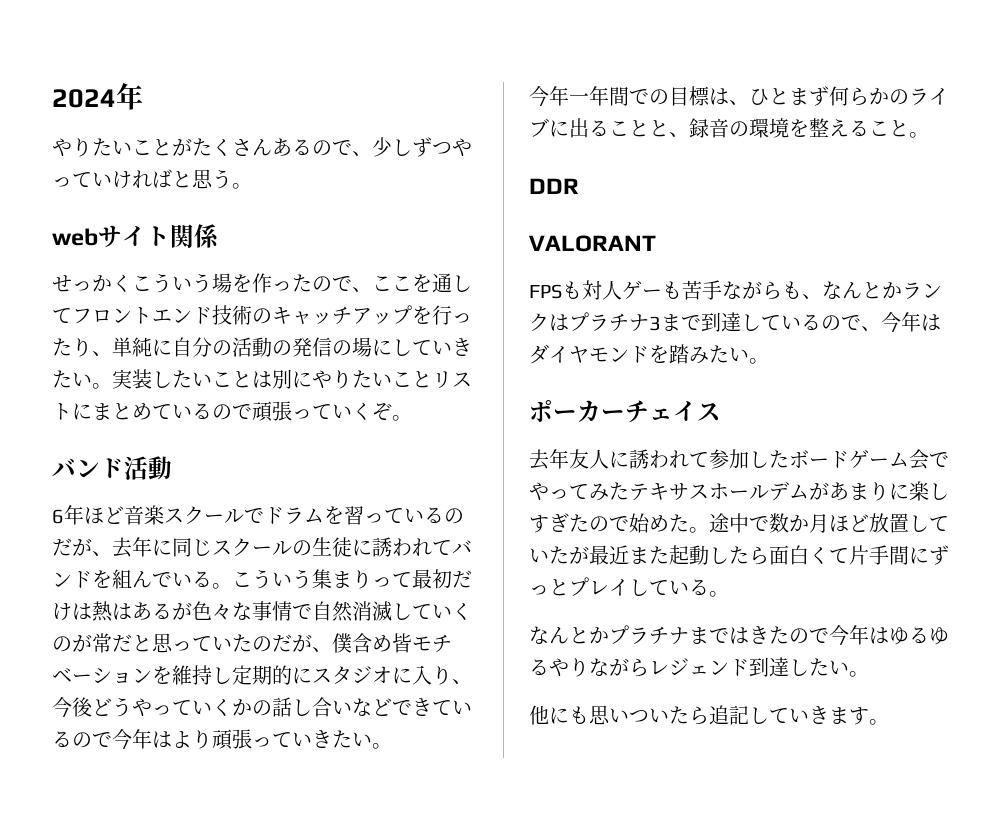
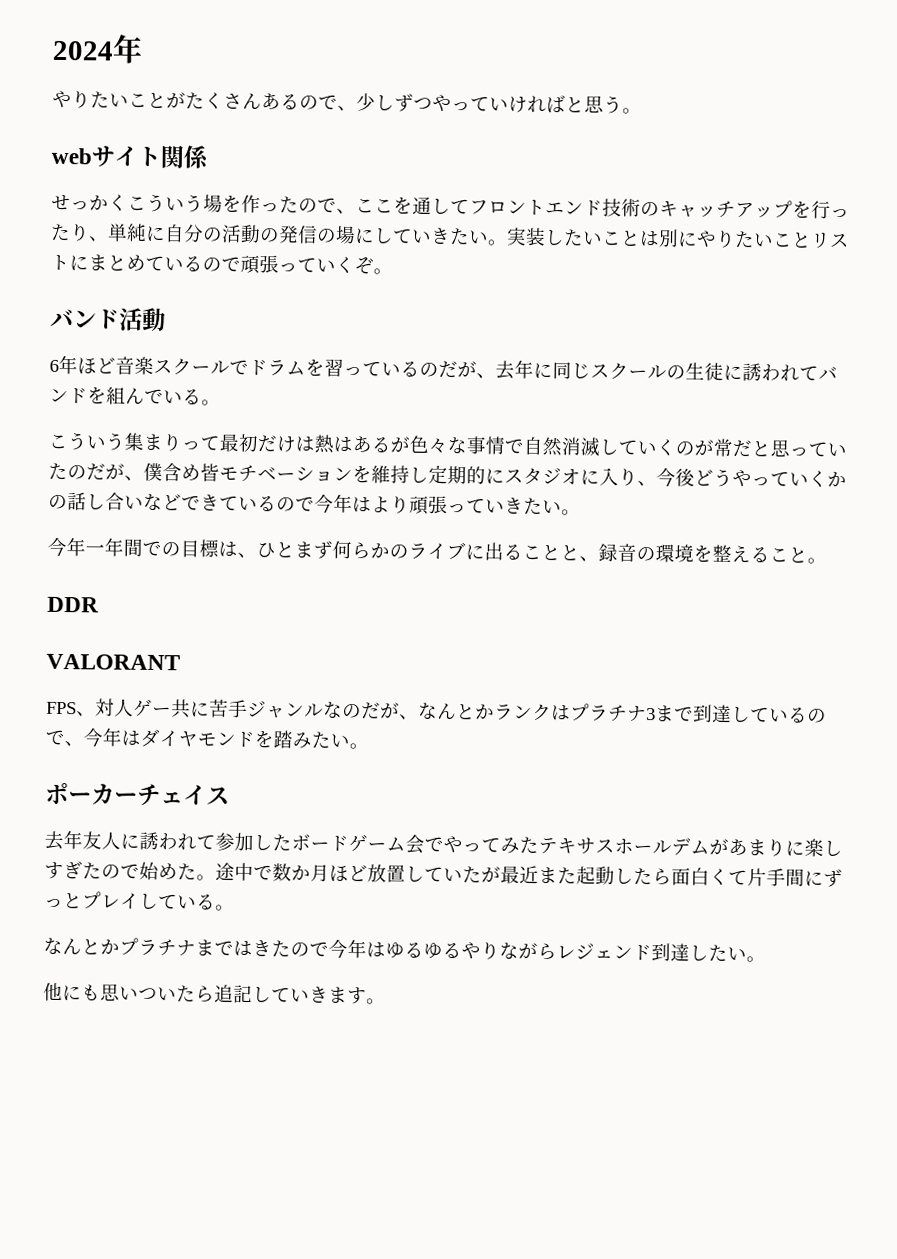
- 6年ほど音楽スクールでドラムを習っているのだが、去年に同じスクールの生徒に誘われてバンドを組んでいる。こういう集まりって最初だけは熱はあるが色々な事情で自然消滅していくのが常だと思っていたのだが、僕含め皆モチベーションを維持し定期的にスタジオに入り、今後どうやっていくかの話し合いなどできているので今年はより頑張っていきたい。
+ 6年ほど音楽スクールでドラムを習っているのだが、去年に同じスクールの生徒に誘われてバンドを組んでいる。
+ こういう集まりって最初だけは熱はあるが色々な事情で自然消滅していくのが常だと思っていたのだが、僕含め皆モチベーションを維持し定期的にスタジオに入り、今後どうやっていくかの話し合いなどできているので今年はより頑張っていきたい。
- FPSも対人ゲーも苦手ながらも、なんとかランクはプラチナ3まで到達しているので、今年はダイヤモンドを踏みたい。
+ FPS、対人ゲー共に苦手ジャンルなのだが、なんとかランクはプラチナ3まで到達しているので、今年はダイヤモンドを踏みたい。

